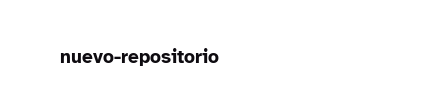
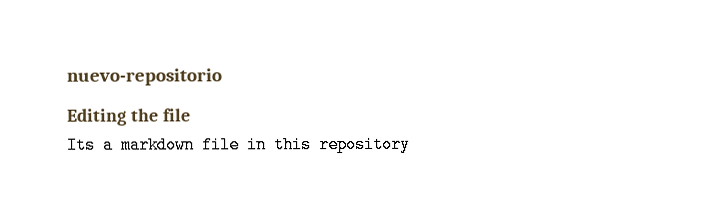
+ Editing the file
+ Its a markdown file in this repository

